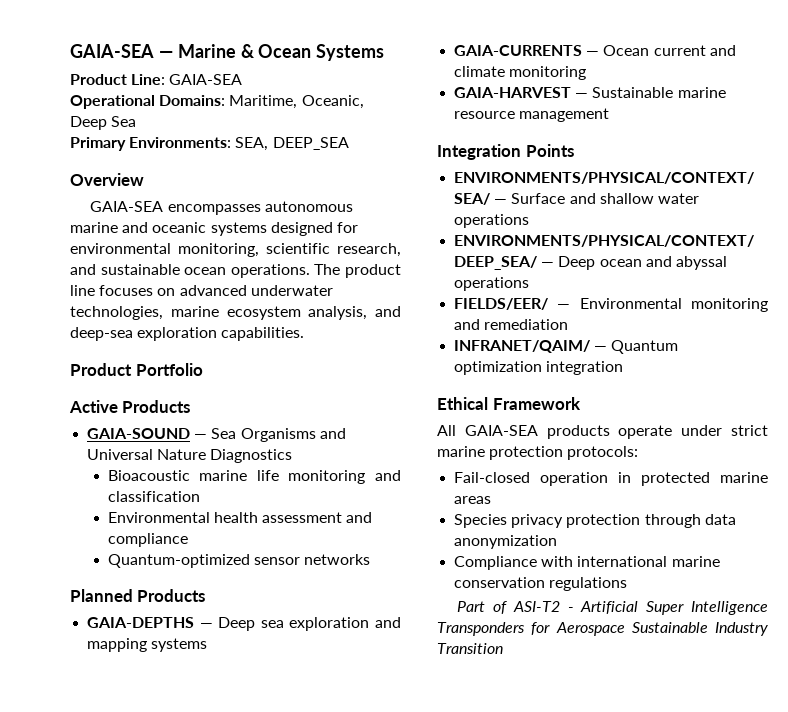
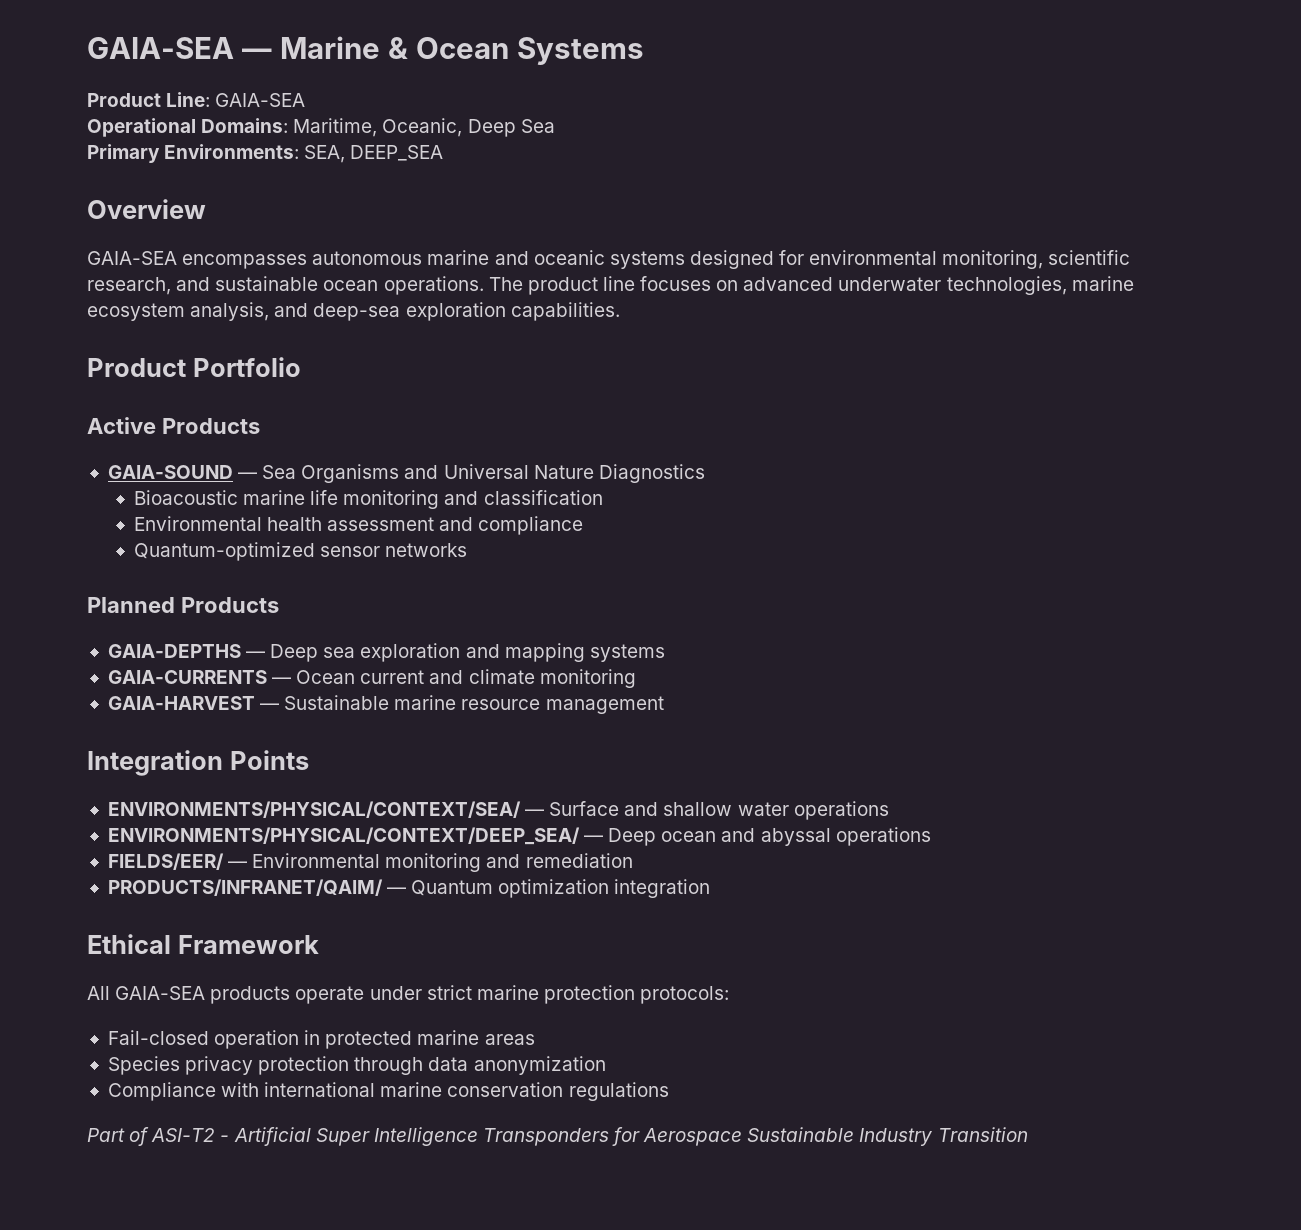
- INFRANET/QAIM/ — Quantum optimization integration
+ PRODUCTS/INFRANET/QAIM/ — Quantum optimization integration

